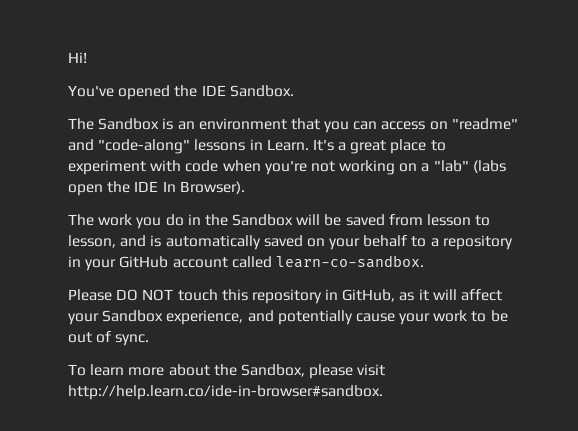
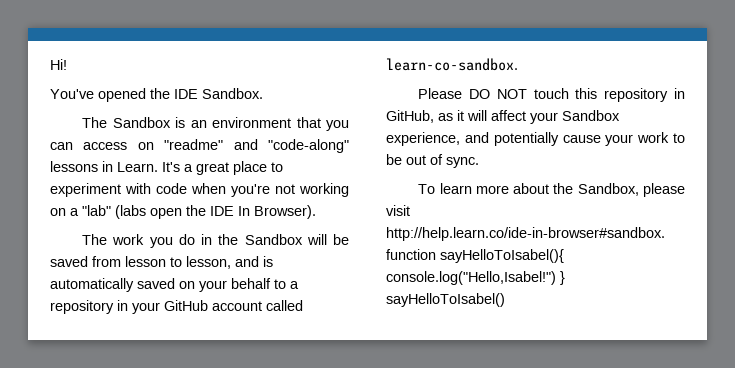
- To learn more about the Sandbox, please visit http://help.learn.co/ide-in-browser#sandbox.
+ To learn more about the Sandbox, please visit http://help.learn.co/ide-in-browser#sandbox. function sayHelloToIsabel(){ console.log("Hello,Isabel!") } sayHelloToIsabel()

